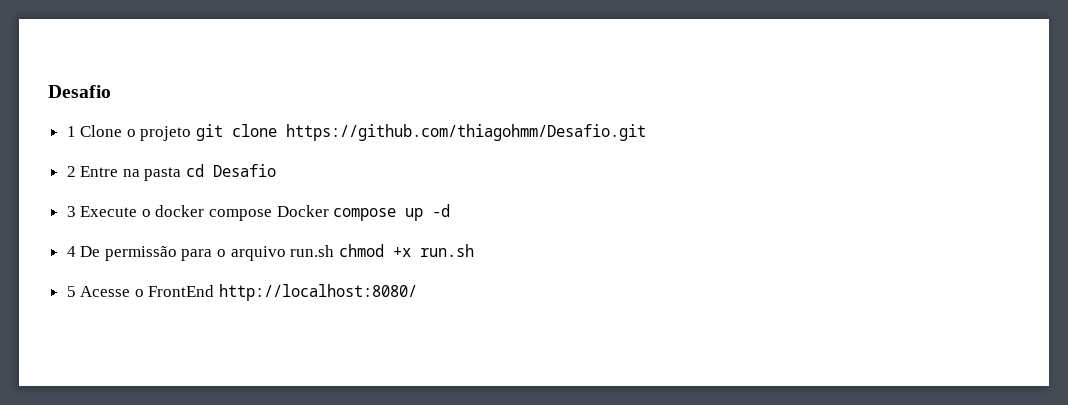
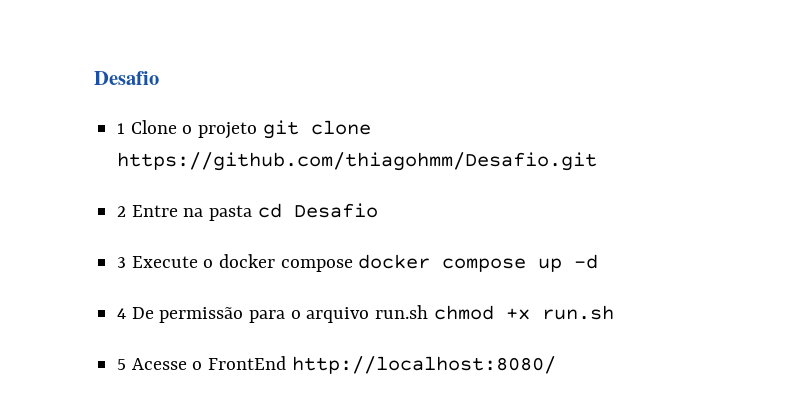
- 3 Execute o docker compose Docker compose up -d
+ 3 Execute o docker compose docker compose up -d

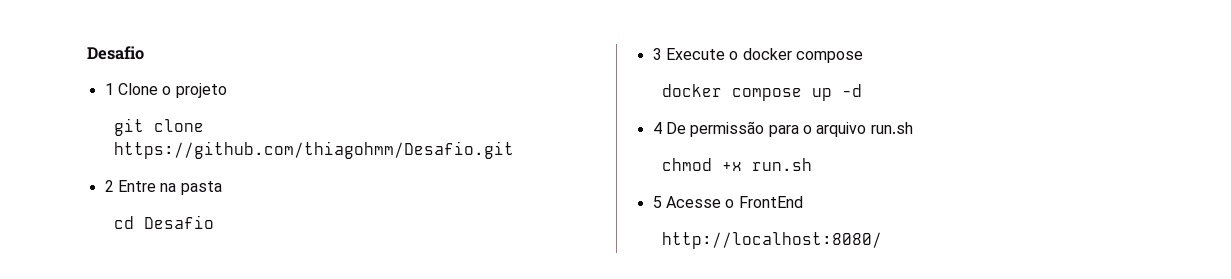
- 1 Clone o projeto git clone https://github.com/thiagohmm/Desafio.git
+ 1 Clone o projeto
+ git clone https://github.com/thiagohmm/Desafio.git
- 2 Entre na pasta cd Desafio
+ 2 Entre na pasta
+ cd Desafio
- 3 Execute o docker compose docker compose up -d
+ 3 Execute o docker compose
+ docker compose up -d
- 4 De permissão para o arquivo run.sh chmod +x run.sh
+ 4 De permissão para o arquivo run.sh
+ chmod +x run.sh
- 5 Acesse o FrontEnd http://localhost:8080/
+ 5 Acesse o FrontEnd
+ http://localhost:8080/

